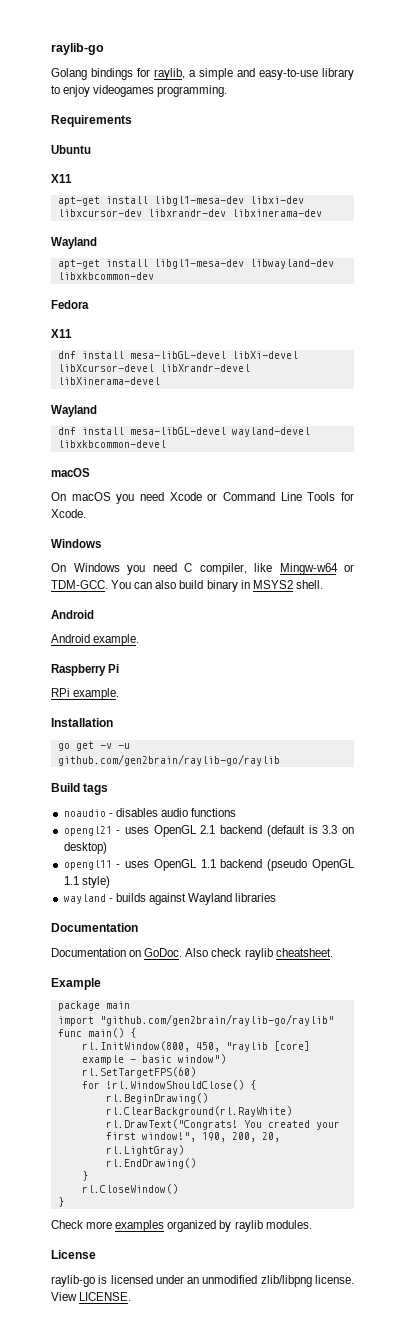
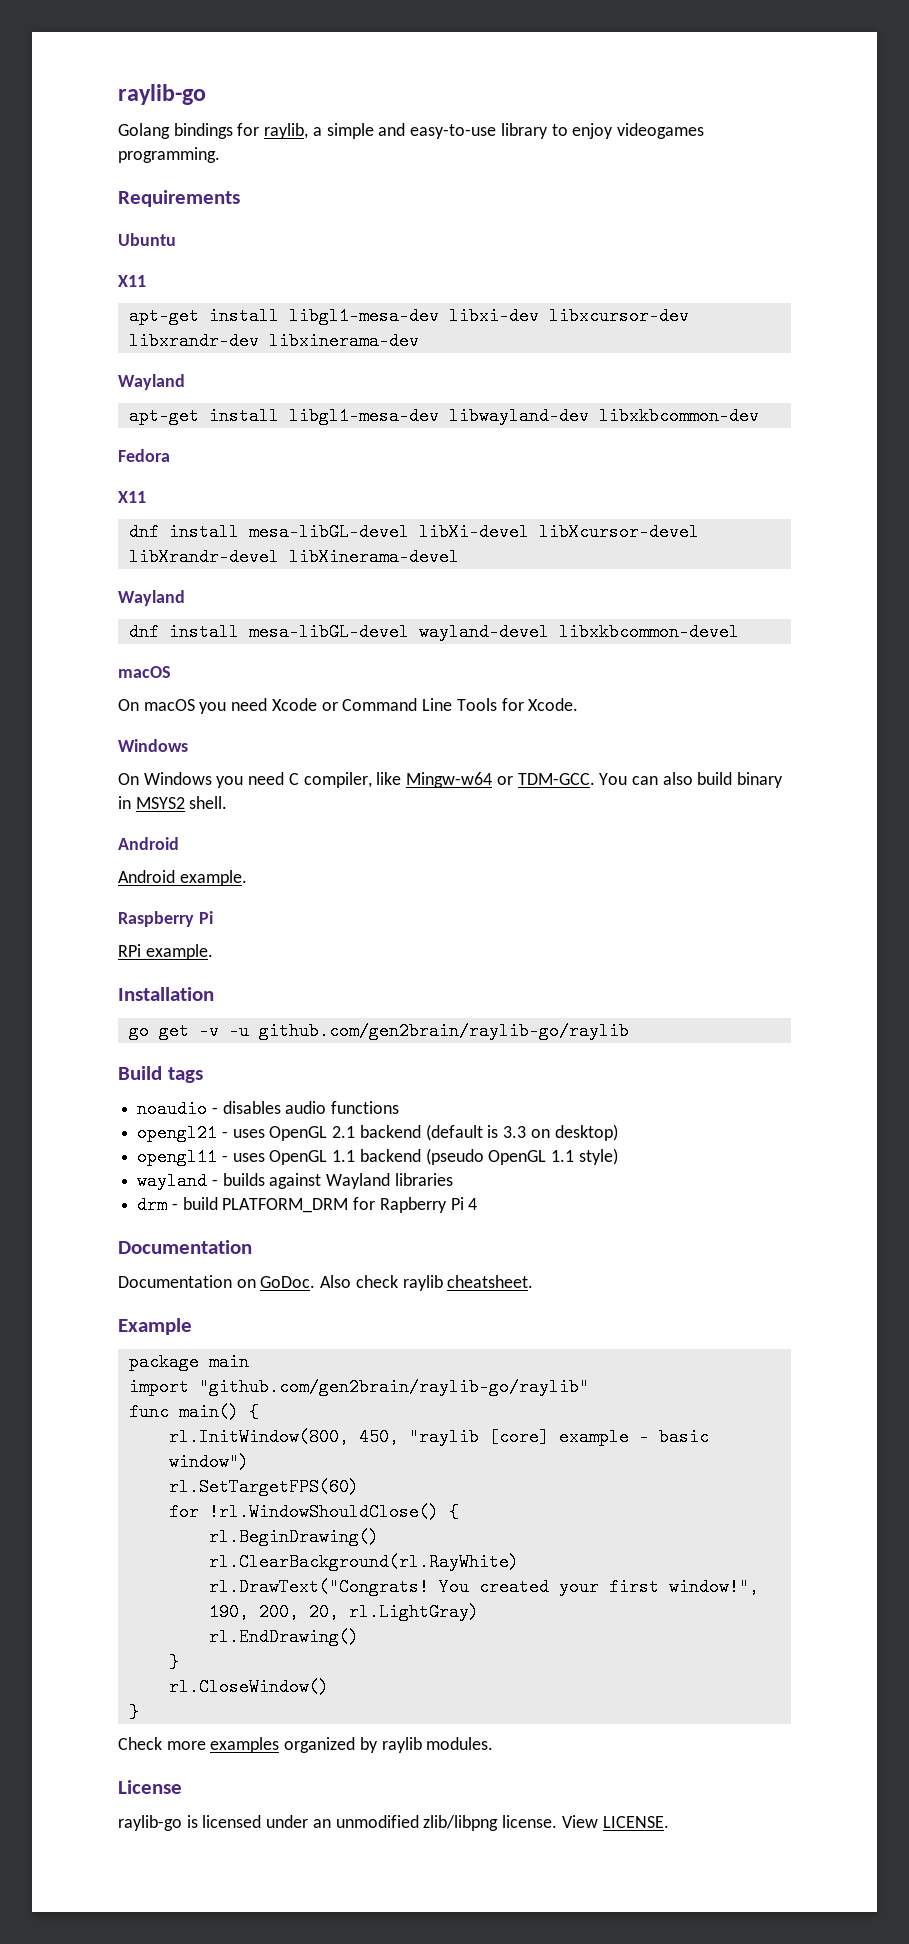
+ drm - build PLATFORM_DRM for Rapberry Pi 4

